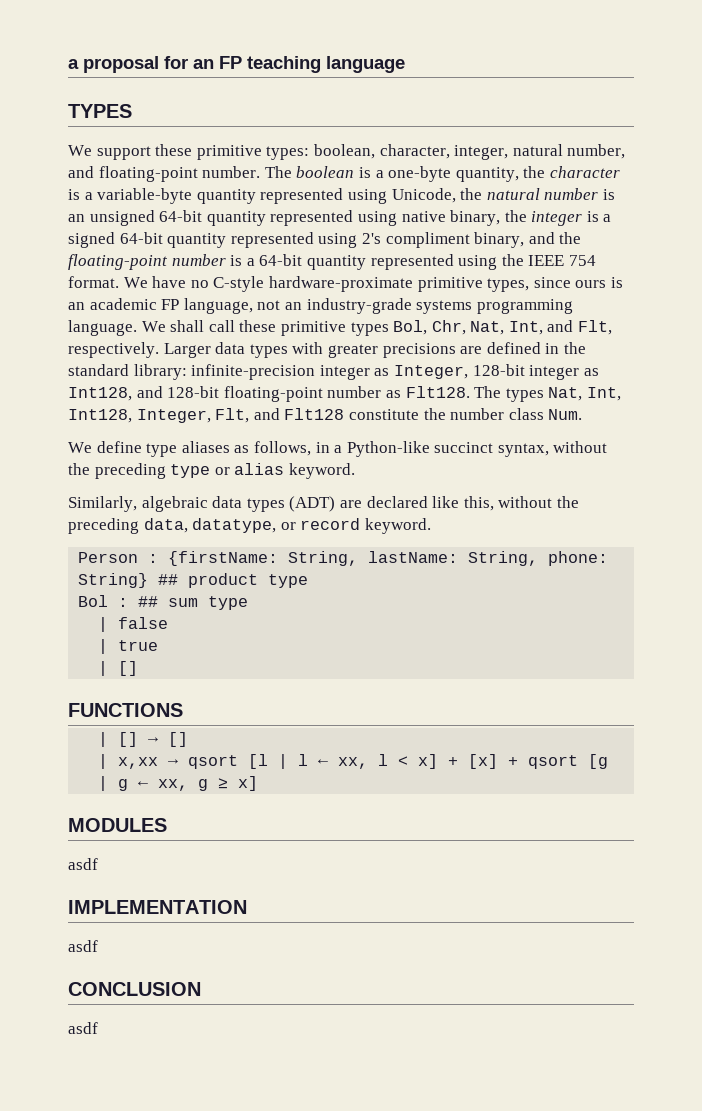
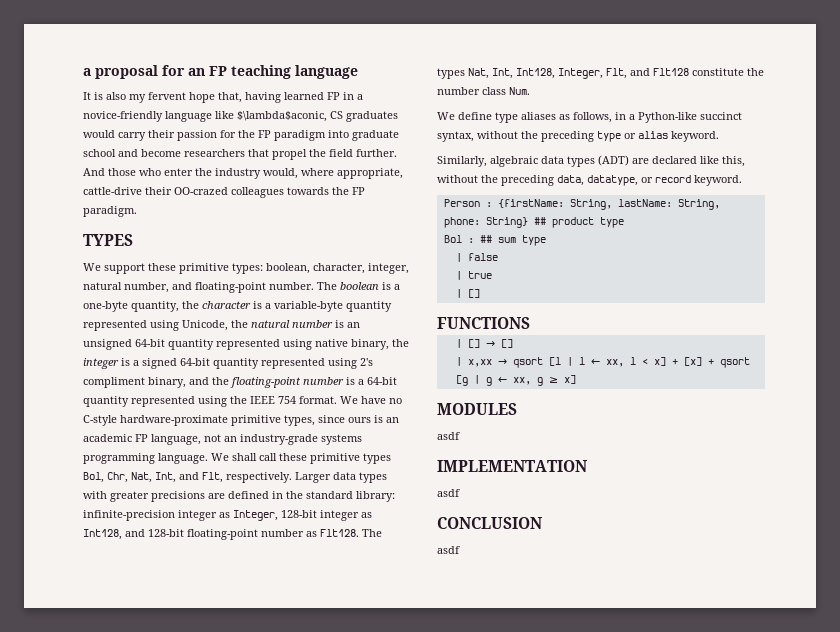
+ It is also my fervent hope that, having learned FP in a novice-friendly language like $\lambda$aconic, CS graduates would carry their passion for the FP paradigm into graduate school and become researchers that propel the field further. And those who enter the industry would, where appropriate, cattle-drive their OO-crazed colleagues towards the FP paradigm.

